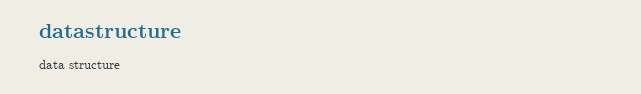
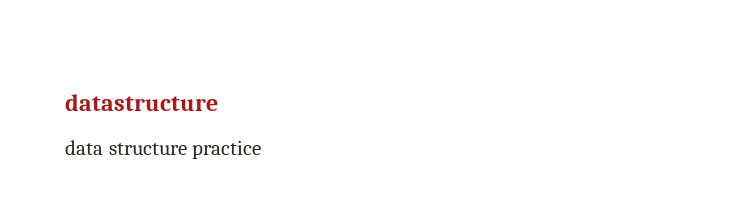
- data structure
+ data structure practice

